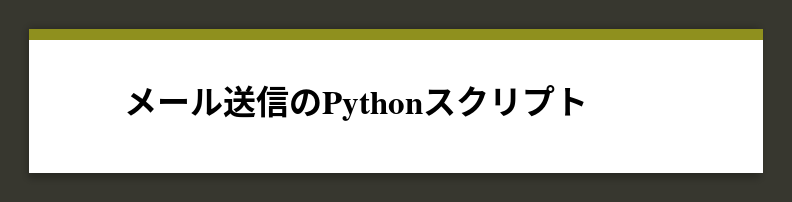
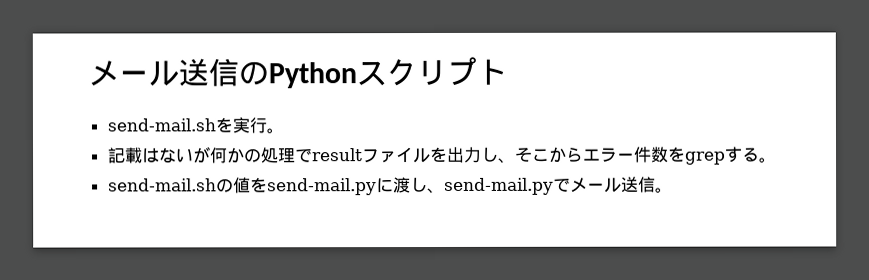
+ send-mail.shを実行。
+ 記載はないが何かの処理でresultファイルを出力し、そこからエラー件数をgrepする。
+ send-mail.shの値をsend-mail.pyに渡し、send-mail.pyでメール送信。

